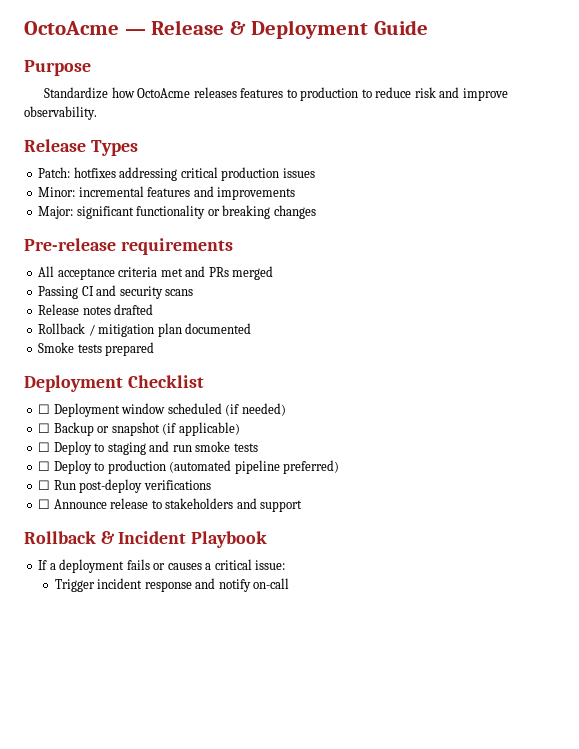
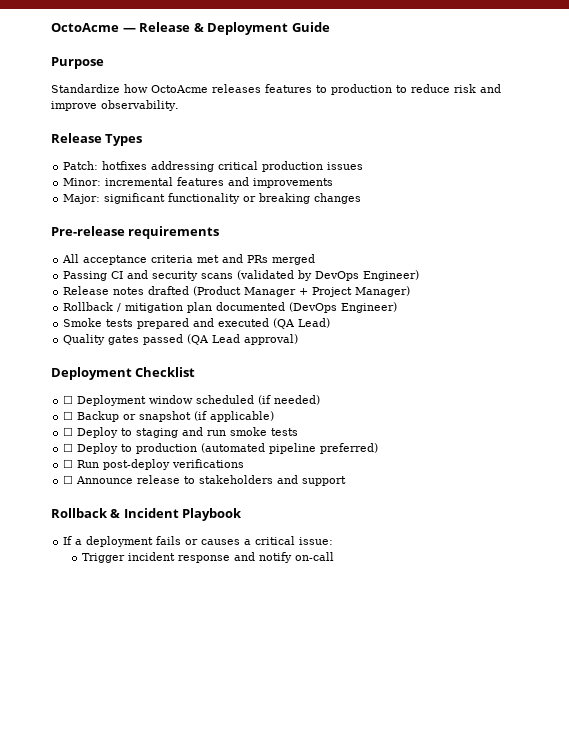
- Passing CI and security scans
+ Passing CI and security scans (validated by DevOps Engineer)
- Release notes drafted
+ Release notes drafted (Product Manager + Project Manager)
- Rollback / mitigation plan documented
+ Rollback / mitigation plan documented (DevOps Engineer)
- Smoke tests prepared
+ Smoke tests prepared and executed (QA Lead)
+ Quality gates passed (QA Lead approval)

